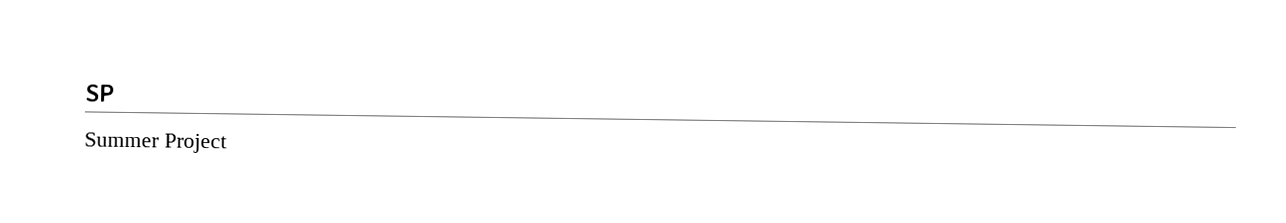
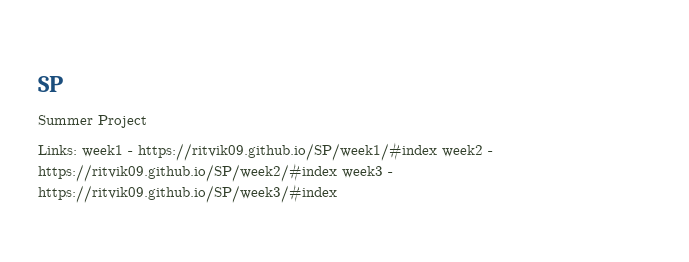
+ Links: week1 - https://ritvik09.github.io/SP/week1/#index week2 - https://ritvik09.github.io/SP/week2/#index week3 - https://ritvik09.github.io/SP/week3/#index

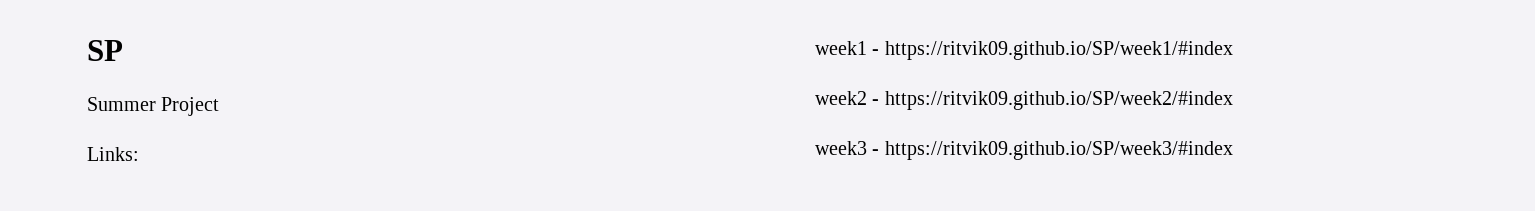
- Links: week1 - https://ritvik09.github.io/SP/week1/#index week2 - https://ritvik09.github.io/SP/week2/#index week3 - https://ritvik09.github.io/SP/week3/#index
+ Links:
+ week1 - https://ritvik09.github.io/SP/week1/#index
+ week2 - https://ritvik09.github.io/SP/week2/#index
+ week3 - https://ritvik09.github.io/SP/week3/#index

